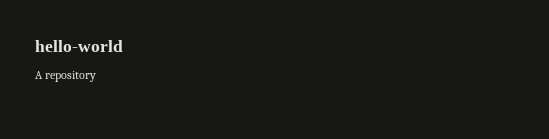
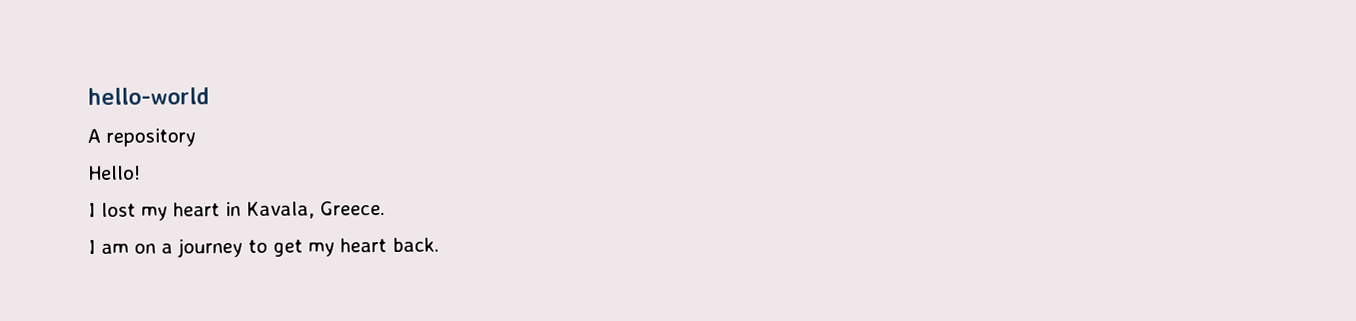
+ Hello!
+ I lost my heart in Kavala, Greece.
+ I am on a journey to get my heart back.

